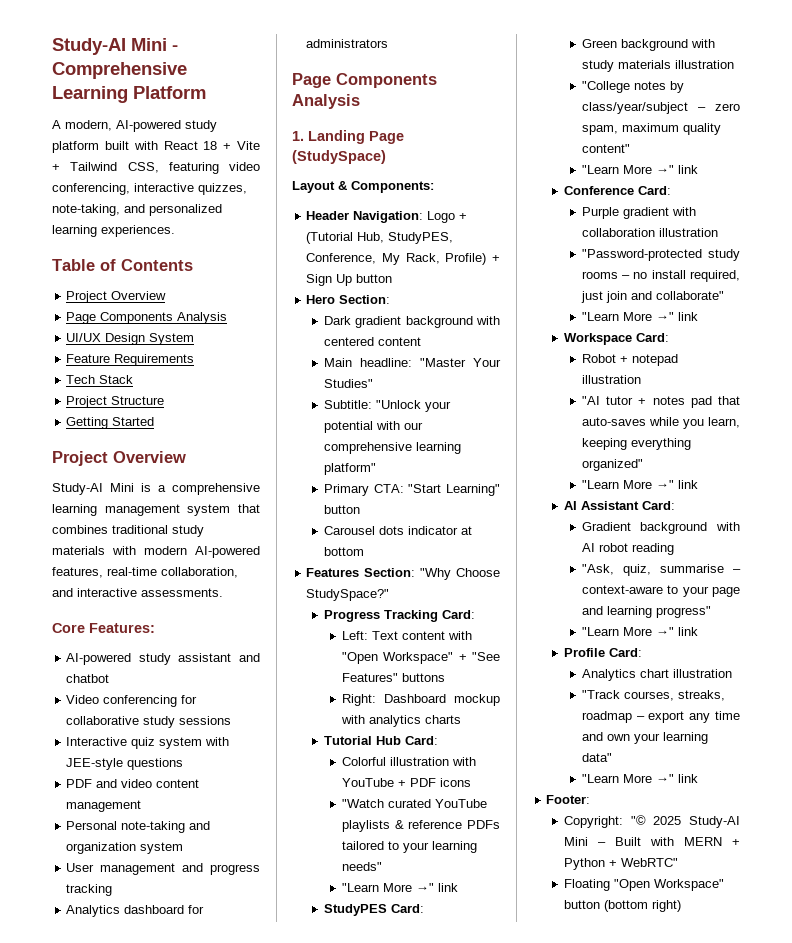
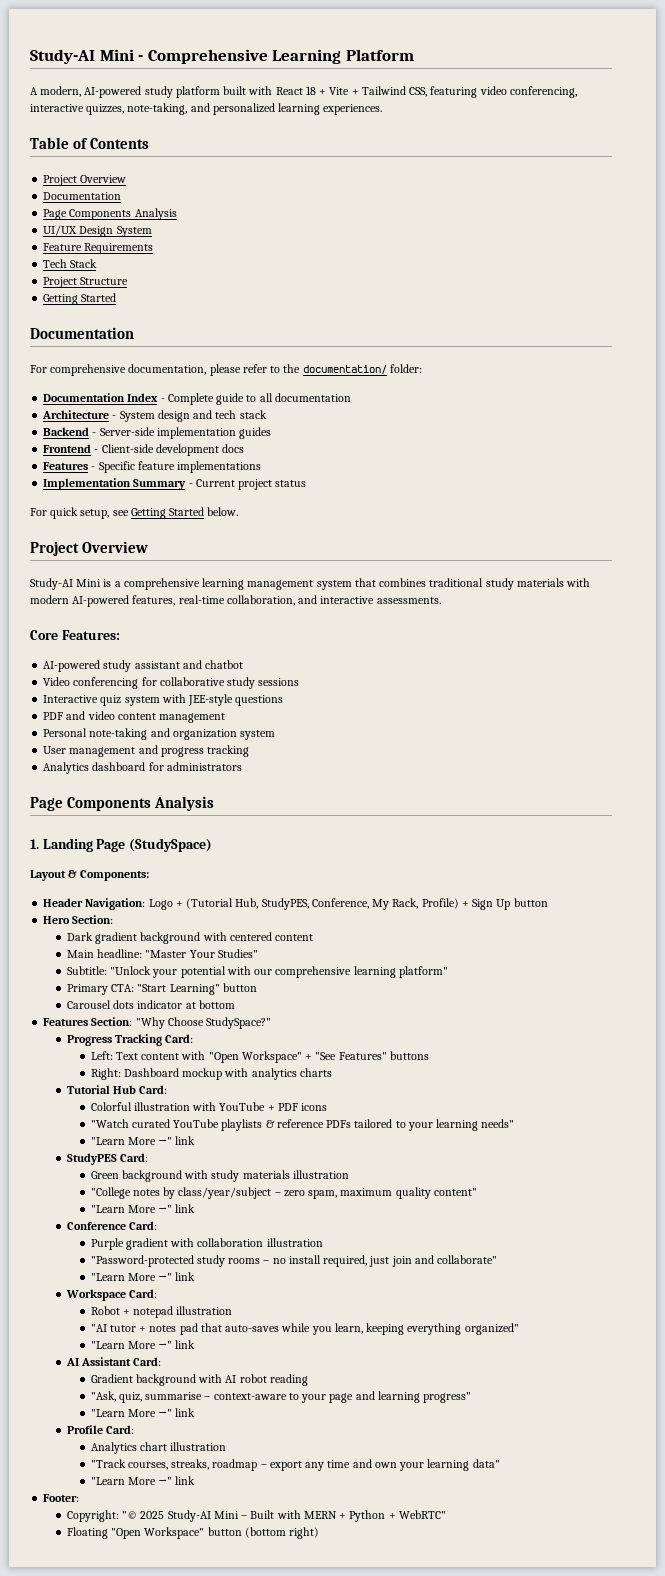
  Table of Contents
  Project Overview
+ Documentation
  Project Structure
  Getting Started
+ Documentation
+ For comprehensive documentation, please refer to the documentation/ folder:
+ Documentation Index - Complete guide to all documentation
+ Architecture - System design and tech stack
+ Backend - Server-side implementation guides
+ Frontend - Client-side development docs
+ Features - Specific feature implementations
+ Implementation Summary - Current project status
+ For quick setup, see Getting Started below.

